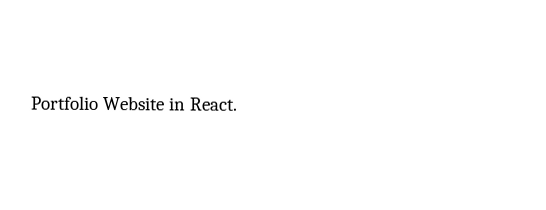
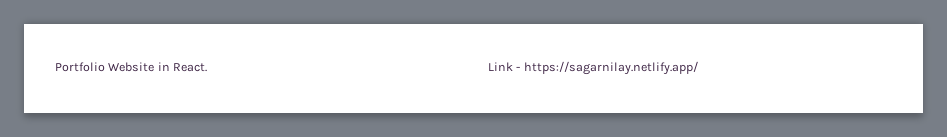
+ Link - https://sagarnilay.netlify.app/

